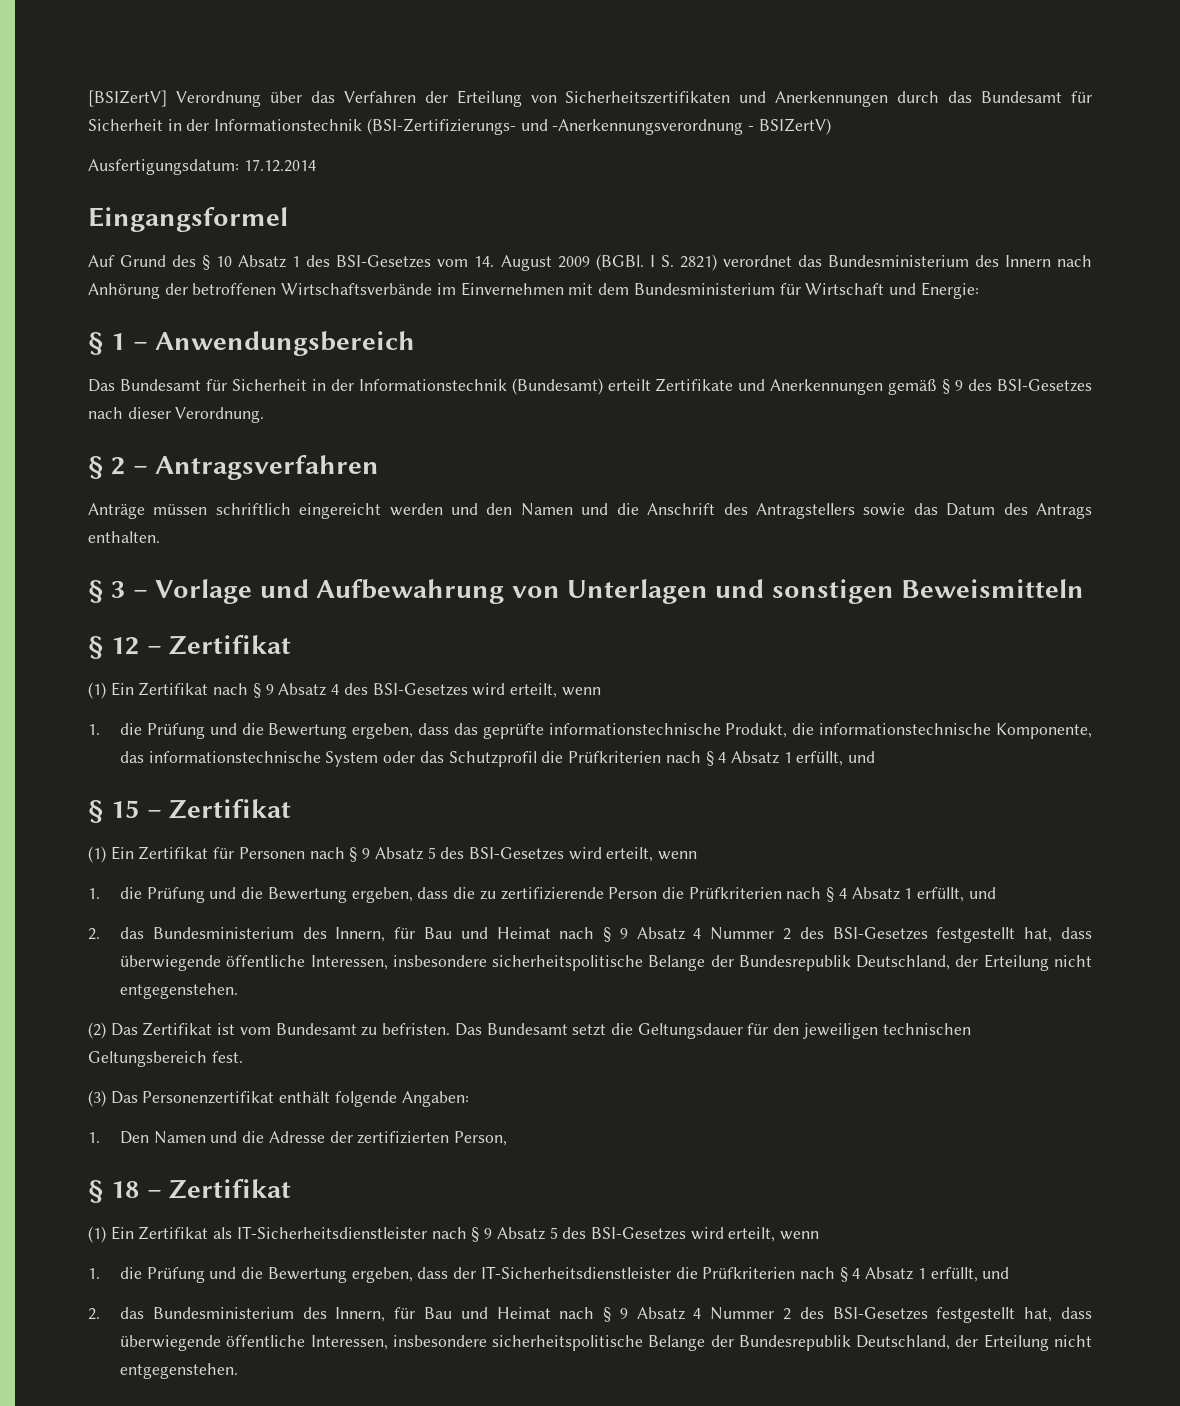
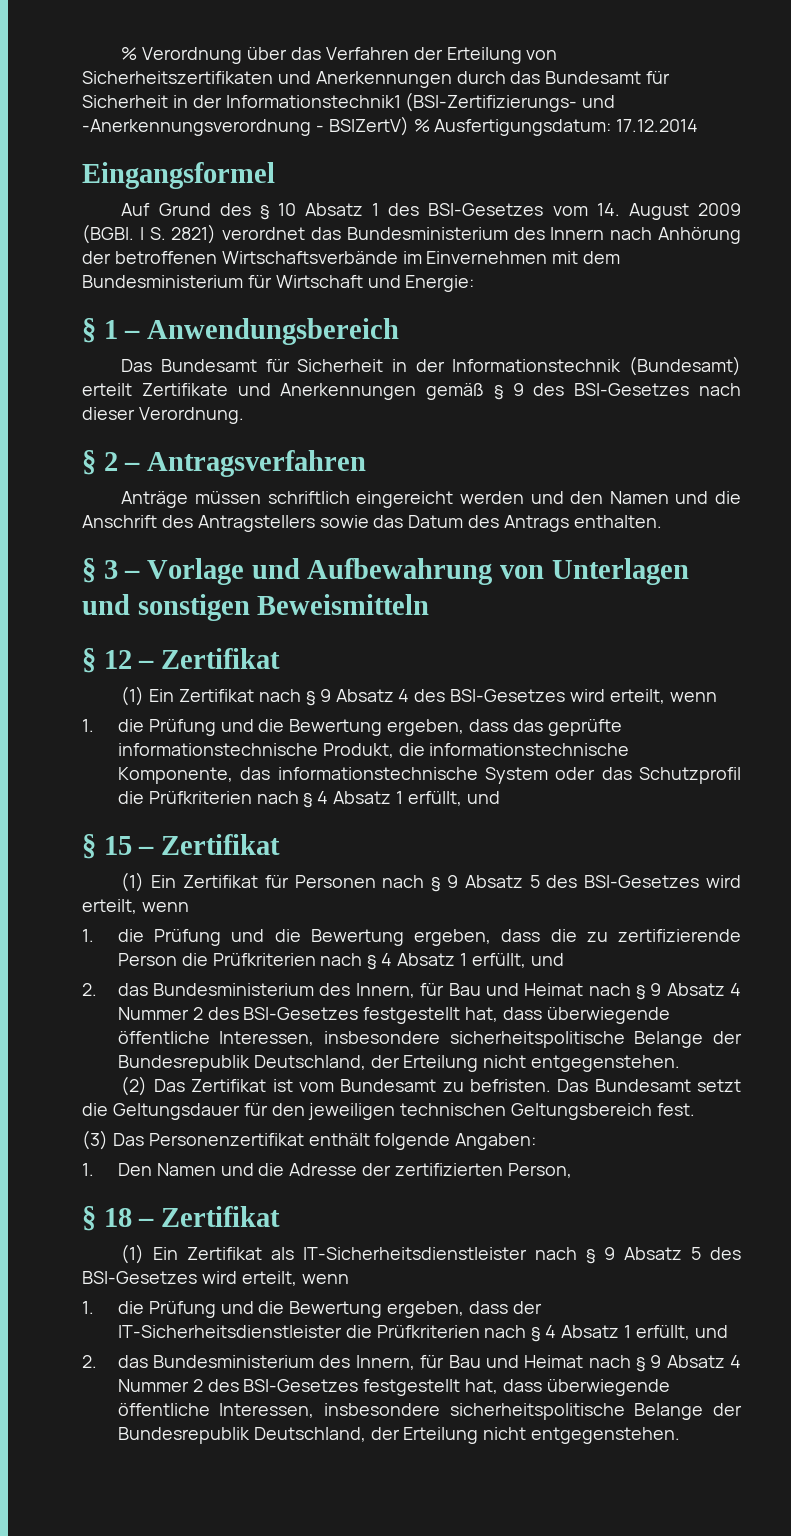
- [BSIZertV] Verordnung über das Verfahren der Erteilung von Sicherheitszertifikaten und Anerkennungen durch das Bundesamt für Sicherheit in der Informationstechnik (BSI-Zertifizierungs- und -Anerkennungsverordnung - BSIZertV)
- Ausfertigungsdatum: 17.12.2014
+ % Verordnung über das Verfahren der Erteilung von Sicherheitszertifikaten und Anerkennungen durch das Bundesamt für Sicherheit in der Informationstechnik1 (BSI-Zertifizierungs- und -Anerkennungsverordnung - BSIZertV) % Ausfertigungsdatum: 17.12.2014

